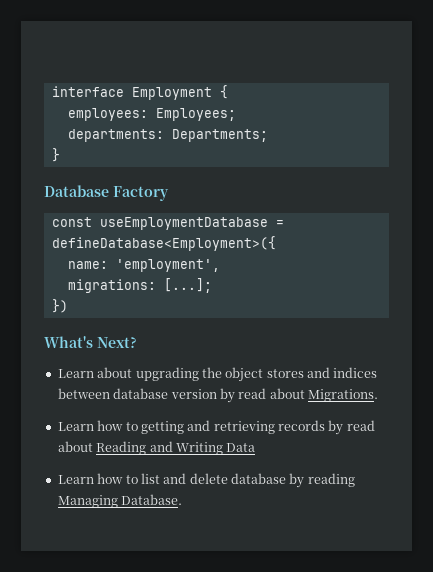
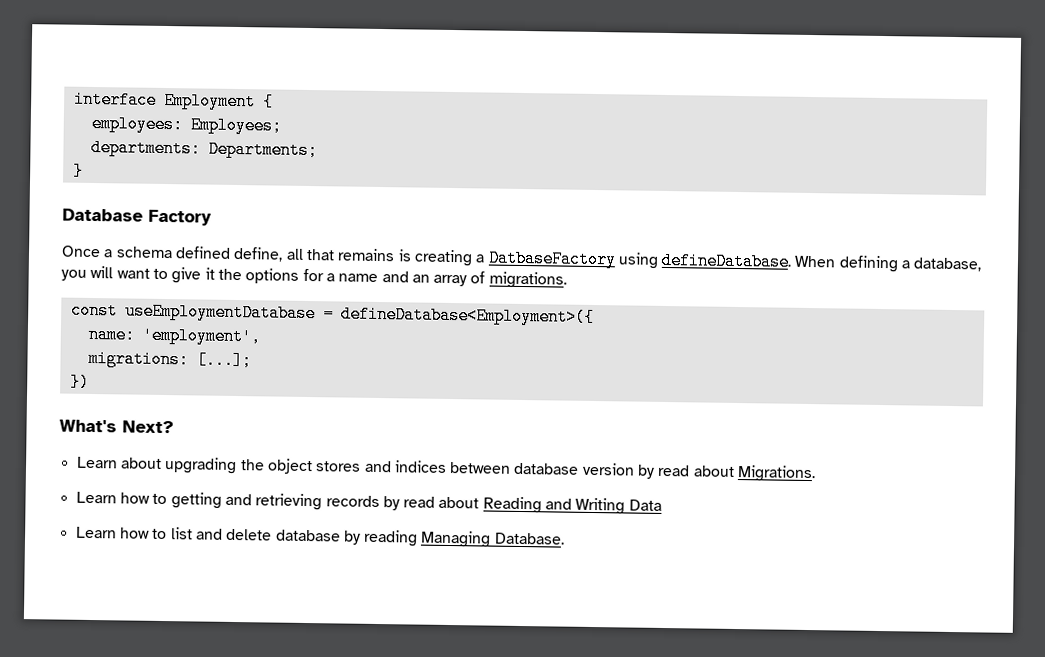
+ Once a schema defined define, all that remains is creating a DatbaseFactory using defineDatabase. When defining a database, you will want to give it the options for a name and an array of migrations.

